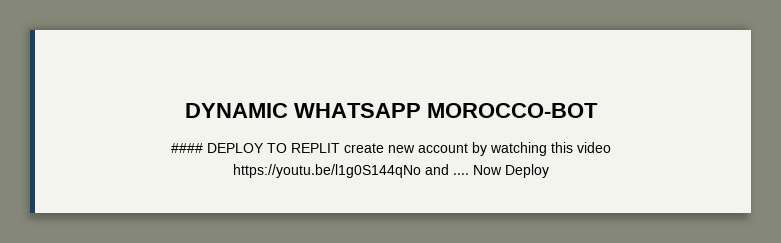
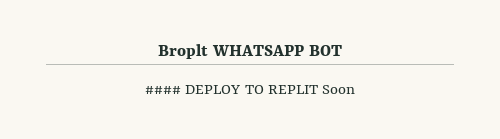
- DYNAMIC WHATSAPP MOROCCO-BOT
+ Broplt WHATSAPP BOT
- #### DEPLOY TO REPLIT create new account by watching this video https://youtu.be/l1g0S144qNo and .... Now Deploy
+ #### DEPLOY TO REPLIT Soon

